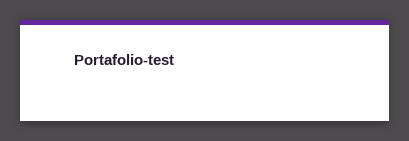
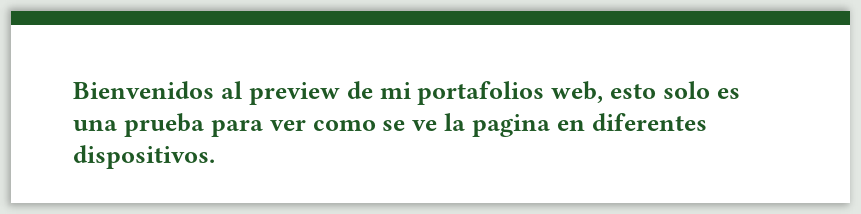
- Portafolio-test
+ Bienvenidos al preview de mi portafolios web, esto solo es una prueba para ver como se ve la pagina en diferentes dispositivos.

